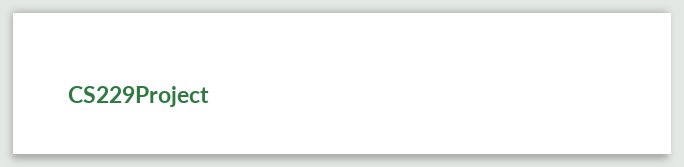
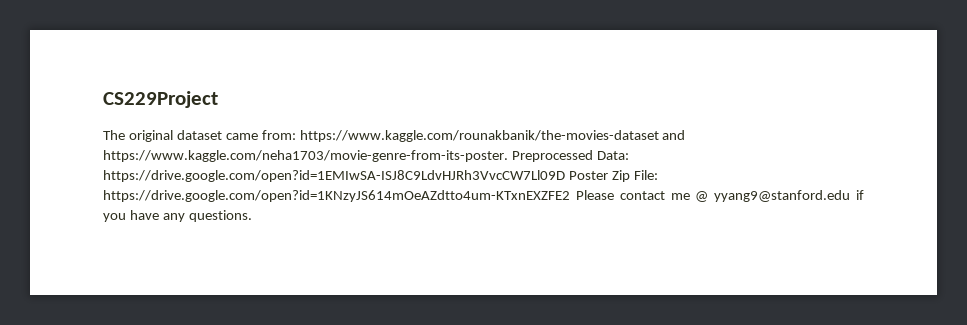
+ The original dataset came from: https://www.kaggle.com/rounakbanik/the-movies-dataset and https://www.kaggle.com/neha1703/movie-genre-from-its-poster. Preprocessed Data: https://drive.google.com/open?id=1EMIwSA-ISJ8C9LdvHJRh3VvcCW7Ll09D Poster Zip File: https://drive.google.com/open?id=1KNzyJS614mOeAZdtto4um-KTxnEXZFE2 Please contact me @ yyang9@stanford.edu if you have any questions.

